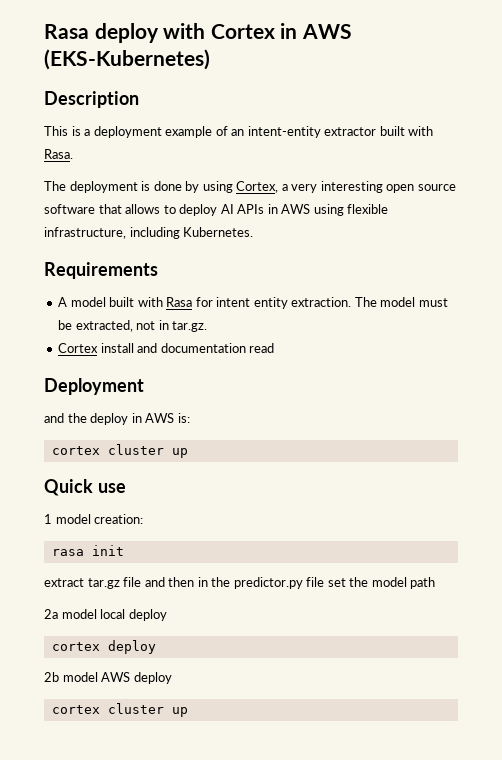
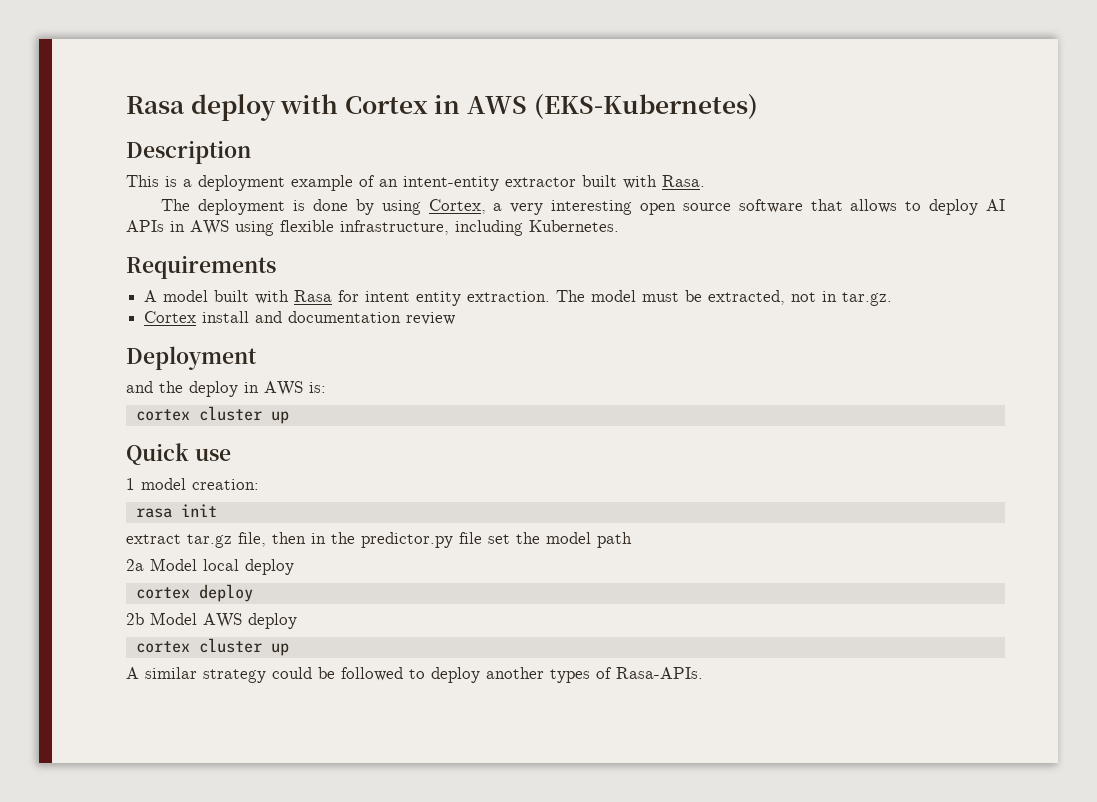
- Cortex install and documentation read
+ Cortex install and documentation review
- extract tar.gz file and then in the predictor.py file set the model path
+ extract tar.gz file, then in the predictor.py file set the model path
- 2a model local deploy
+ 2a Model local deploy
- 2b model AWS deploy
+ 2b Model AWS deploy
+ A similar strategy could be followed to deploy another types of Rasa-APIs.

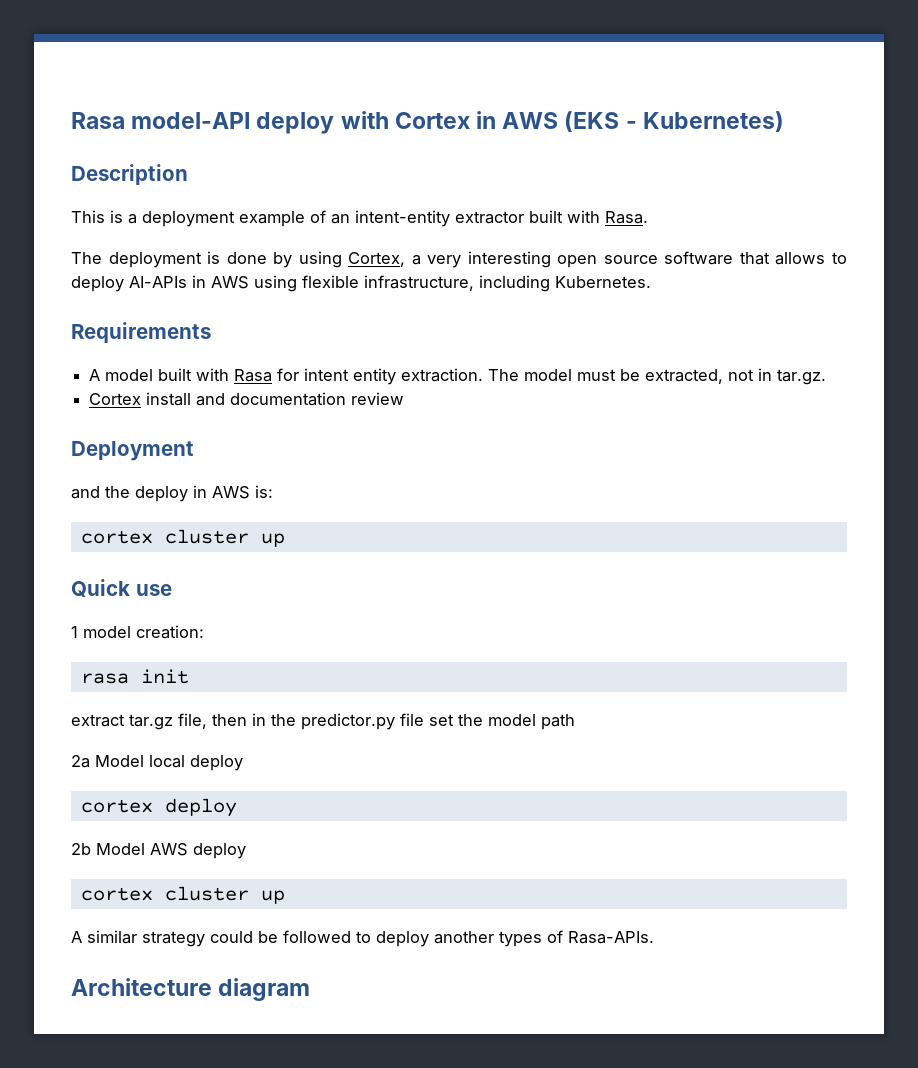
- Rasa deploy with Cortex in AWS (EKS-Kubernetes)
+ Rasa model-API deploy with Cortex in AWS (EKS - Kubernetes)
- The deployment is done by using Cortex, a very interesting open source software that allows to deploy AI APIs in AWS using flexible infrastructure, including Kubernetes.
+ The deployment is done by using Cortex, a very interesting open source software that allows to deploy AI-APIs in AWS using flexible infrastructure, including Kubernetes.
+ Architecture diagram

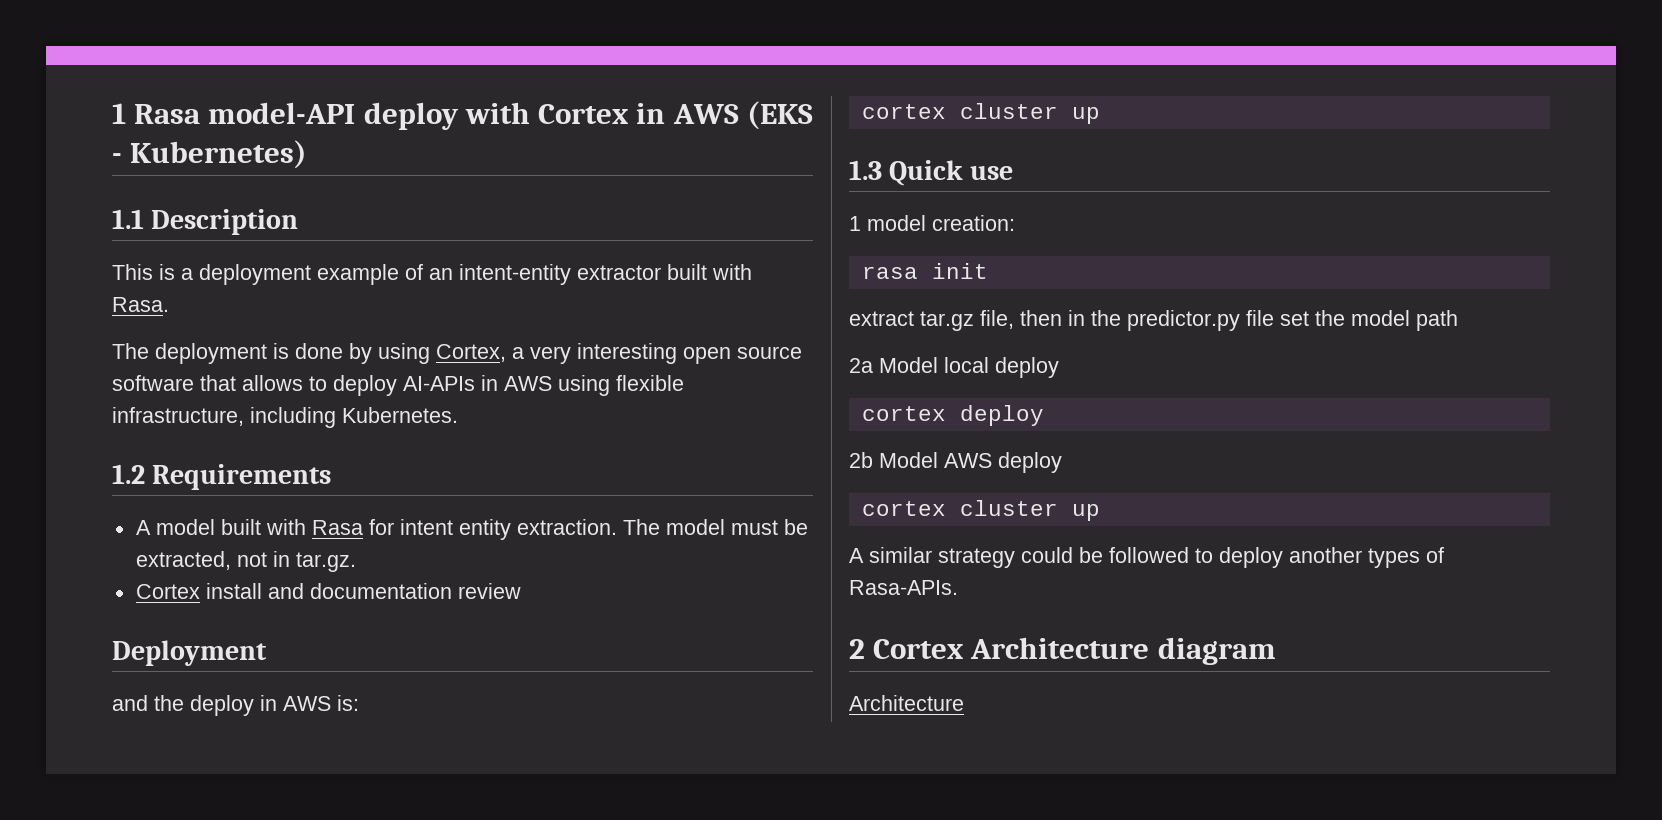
- Rasa model-API deploy with Cortex in AWS (EKS - Kubernetes)
+ 1 Rasa model-API deploy with Cortex in AWS (EKS - Kubernetes)
- Description
+ 1.1 Description
- Requirements
+ 1.2 Requirements
- Quick use
+ 1.3 Quick use
- Architecture diagram
+ 2 Cortex Architecture diagram
+ Architecture

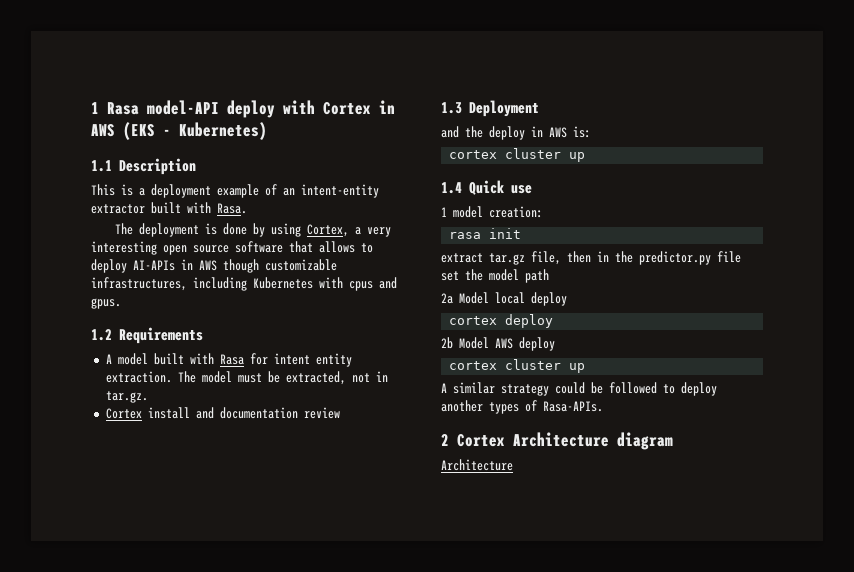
- The deployment is done by using Cortex, a very interesting open source software that allows to deploy AI-APIs in AWS using flexible infrastructure, including Kubernetes.
+ The deployment is done by using Cortex, a very interesting open source software that allows to deploy AI-APIs in AWS though customizable infrastructures, including Kubernetes with cpus and gpus.
- Deployment
+ 1.3 Deployment
- 1.3 Quick use
+ 1.4 Quick use

